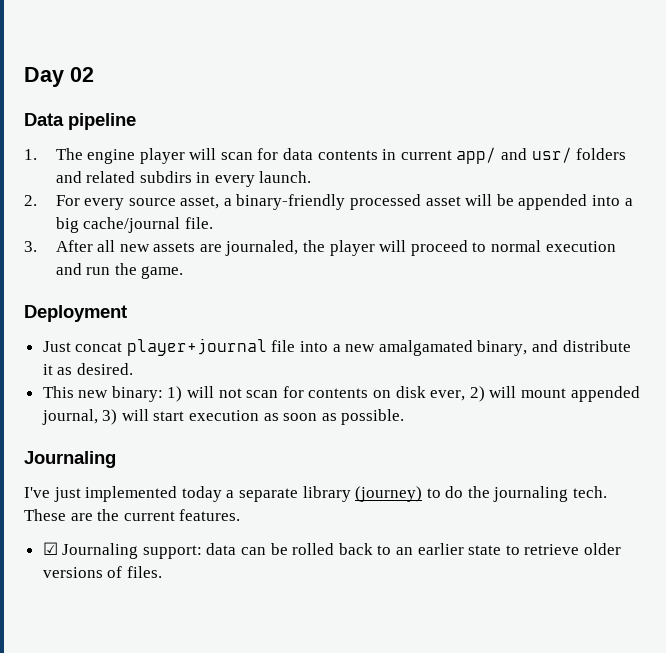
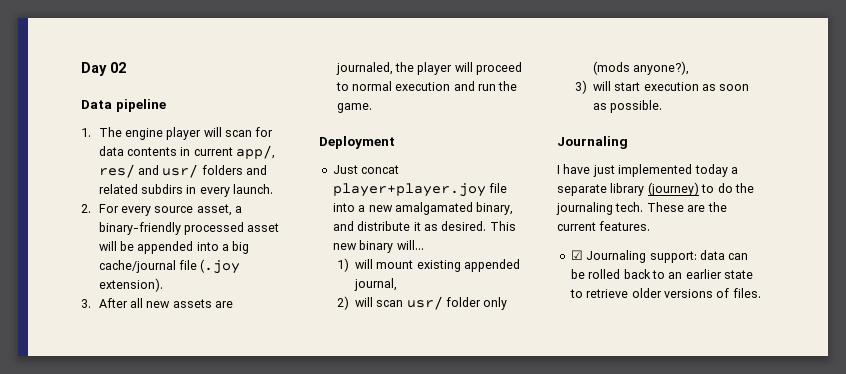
- 1. The engine player will scan for data contents in current app/ and usr/ folders and related subdirs in every launch.
+ 1. The engine player will scan for data contents in current app/, res/ and usr/ folders and related subdirs in every launch.
- 2. For every source asset, a binary-friendly processed asset will be appended into a big cache/journal file.
+ 2. For every source asset, a binary-friendly processed asset will be appended into a big cache/journal file (.joy extension).
- Just concat player+journal file into a new amalgamated binary, and distribute it as desired.
- This new binary: 1) will not scan for contents on disk ever, 2) will mount appended journal, 3) will start execution as soon as possible.
+ Just concat player+player.joy file into a new amalgamated binary, and distribute it as desired. This new binary will...
+ 1) will mount existing appended journal,
+ 2) will scan usr/ folder only (mods anyone?),
+ 3) will start execution as soon as possible.
- I've just implemented today a separate library (journey) to do the journaling tech.
+ I have just implemented today a separate library (journey) to do the journaling tech.

